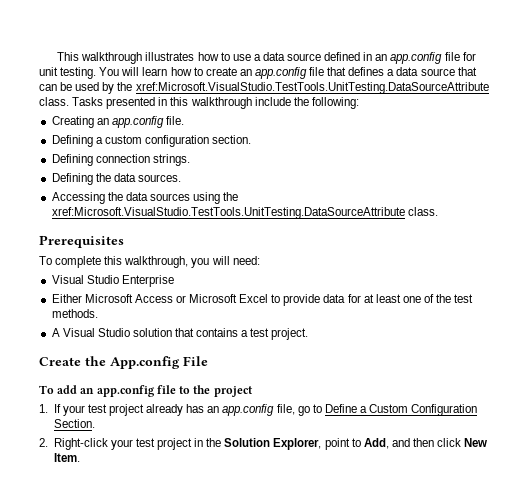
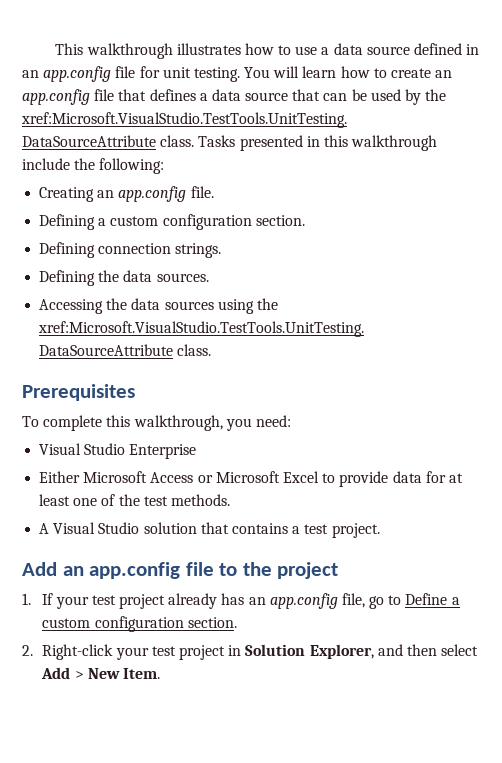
- To complete this walkthrough, you will need:
+ To complete this walkthrough, you need:
- Create the App.config File
- To add an app.config file to the project
+ Add an app.config file to the project
- 1. If your test project already has an app.config file, go to Define a Custom Configuration Section.
+ 1. If your test project already has an app.config file, go to Define a custom configuration section.
- 2. Right-click your test project in the Solution Explorer, point to Add, and then click New Item.
+ 2. Right-click your test project in Solution Explorer, and then select Add > New Item.

